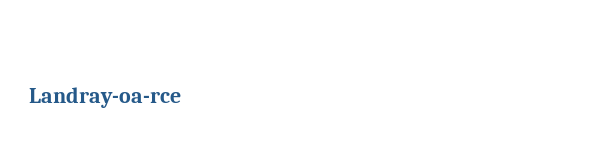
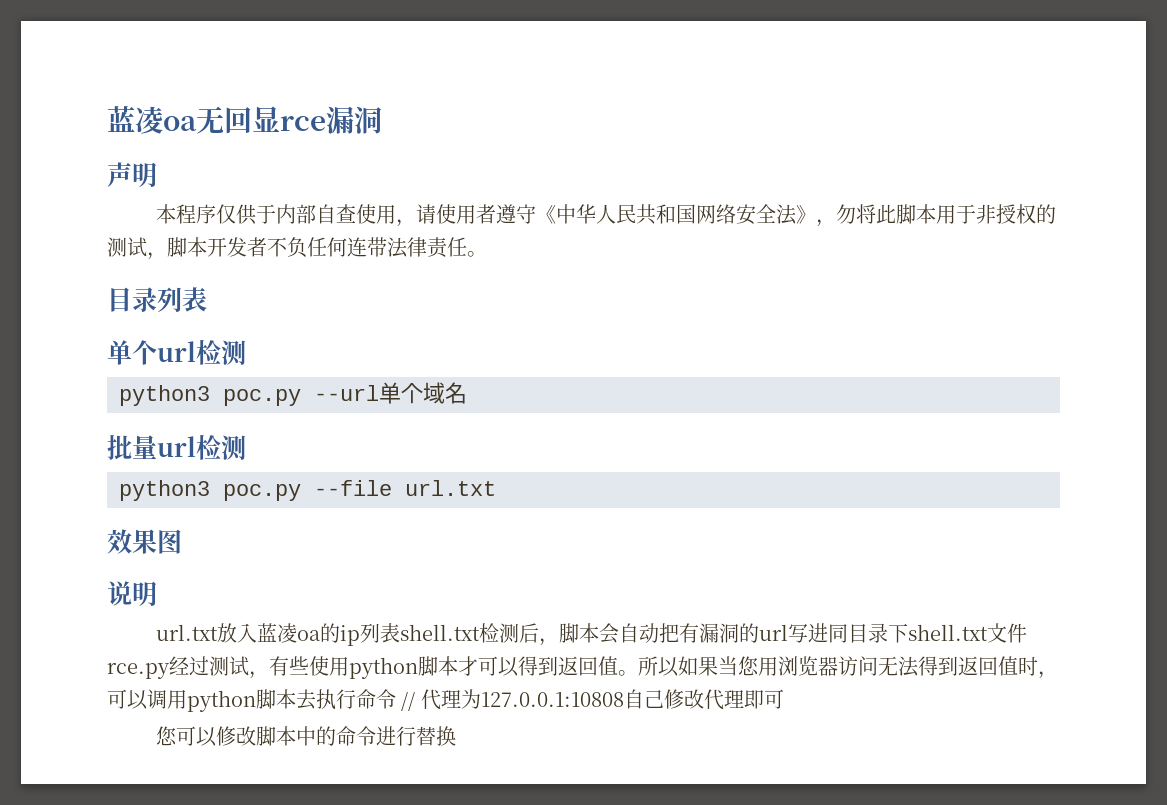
- Landray-oa-rce
+ 蓝凌oa无回显rce漏洞
+ 声明
+ 本程序仅供于内部自查使用，请使用者遵守《中华人民共和国网络安全法》，勿将此脚本用于非授权的测试，脚本开发者不负任何连带法律责任。
+ 目录列表
+ 单个url检测
+ python3 poc.py --url单个域名
+ 批量url检测
+ python3 poc.py --file url.txt
+ 效果图
+ 说明
+ url.txt放入蓝凌oa的ip列表shell.txt检测后，脚本会自动把有漏洞的url写进同目录下shell.txt文件rce.py经过测试，有些使用python脚本才可以得到返回值。所以如果当您用浏览器访问无法得到返回值时，可以调用python脚本去执行命令 // 代理为127.0.0.1:10808自己修改代理即可
+ 您可以修改脚本中的命令进行替换

